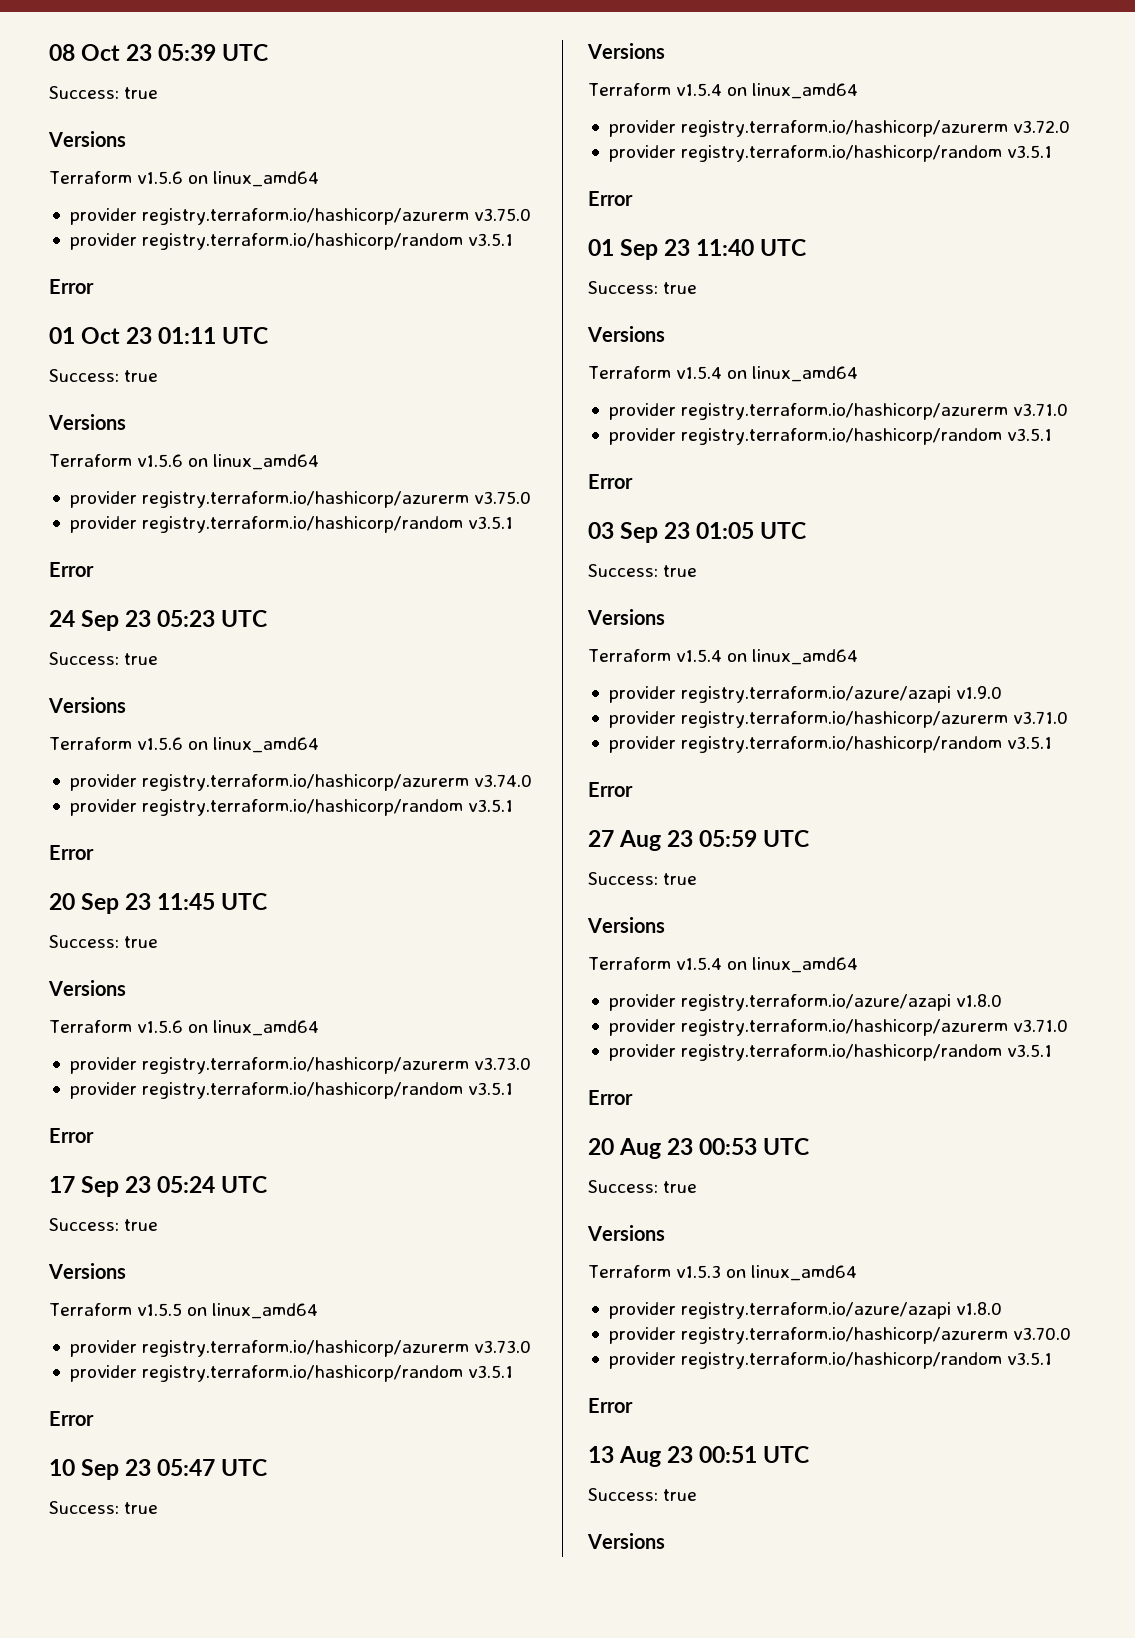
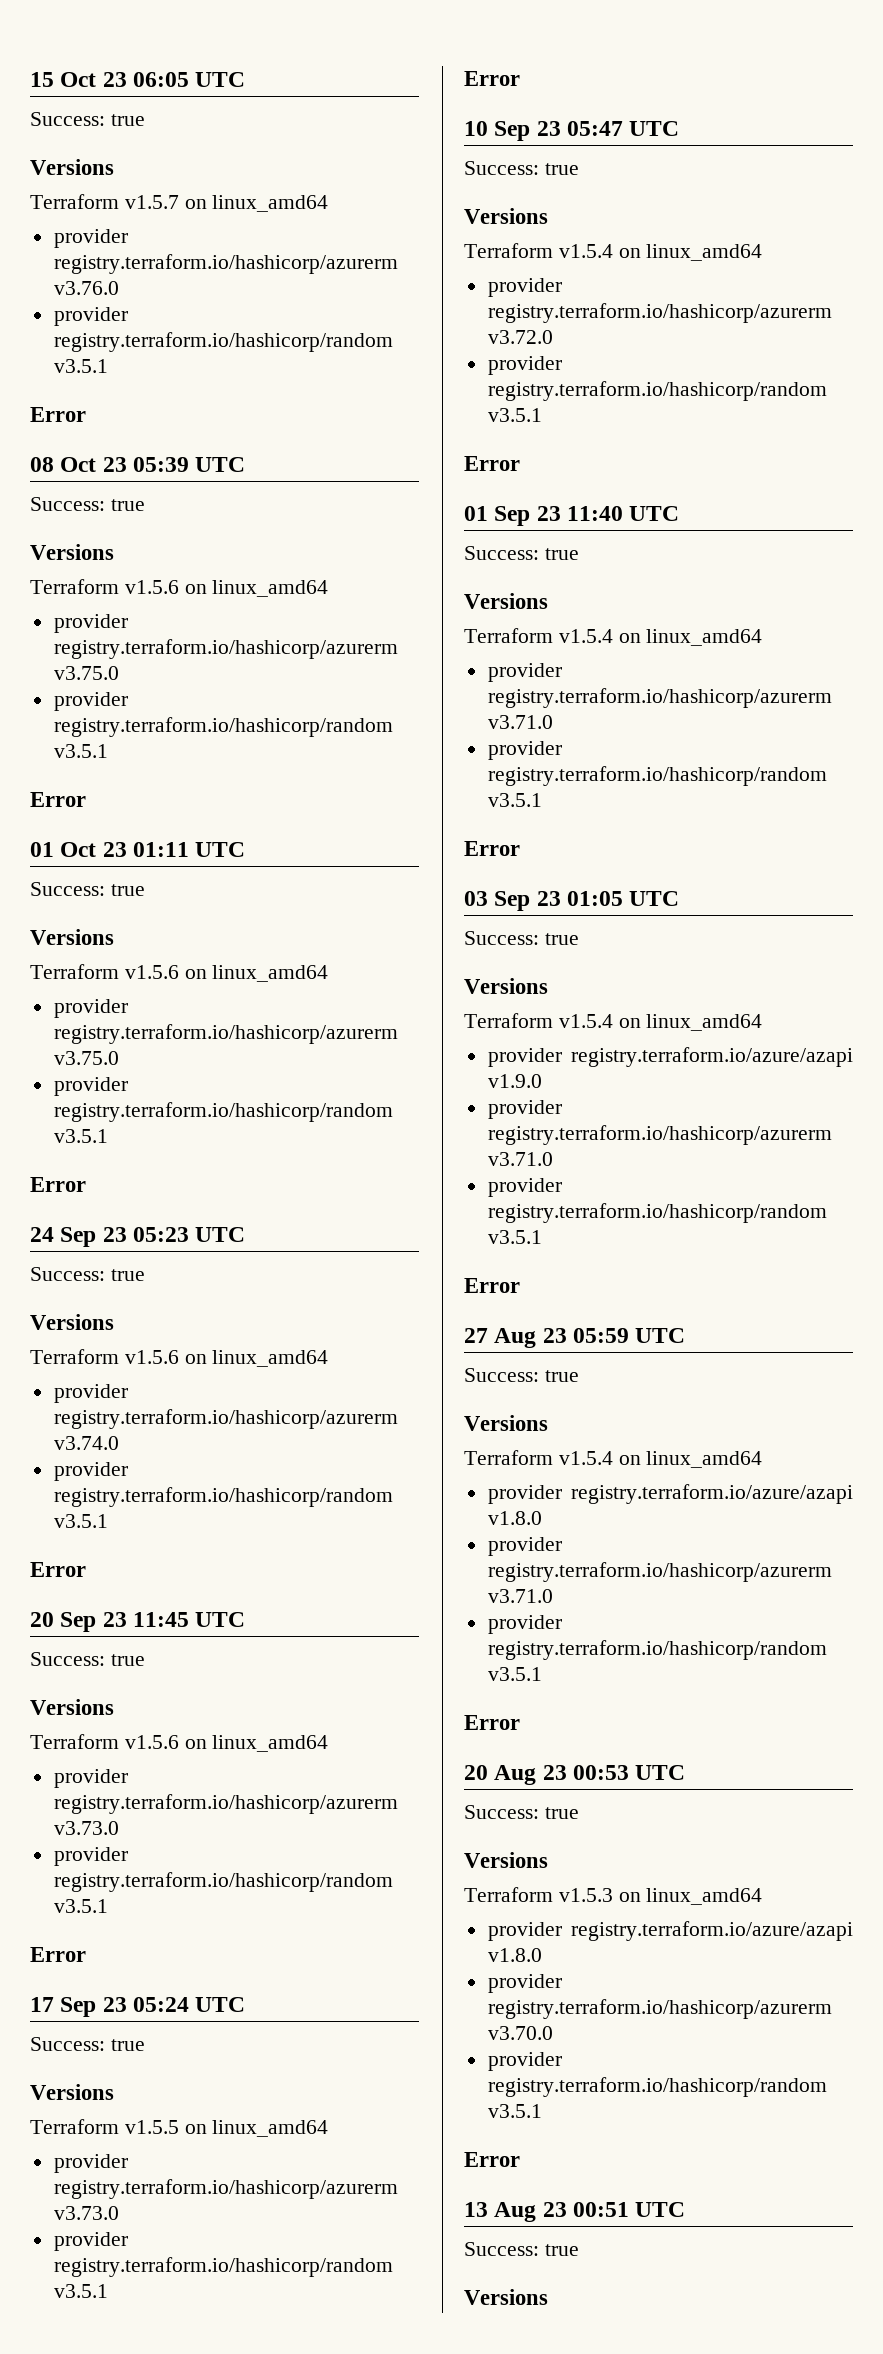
+ 15 Oct 23 06:05 UTC
+ Success: true
+ Versions
+ Terraform v1.5.7 on linux_amd64
+ provider registry.terraform.io/hashicorp/azurerm v3.76.0
+ provider registry.terraform.io/hashicorp/random v3.5.1
+ Error

